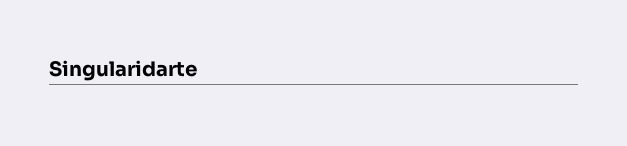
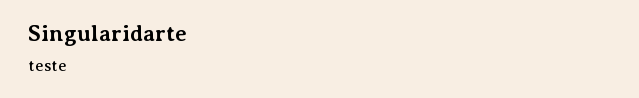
+ teste

